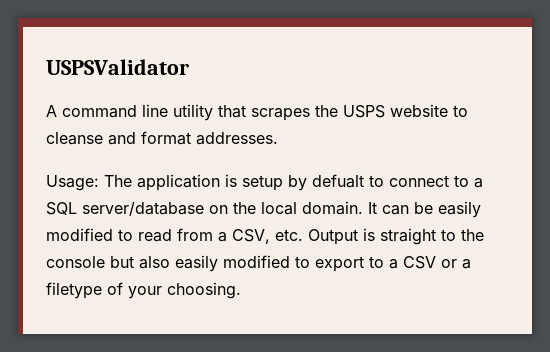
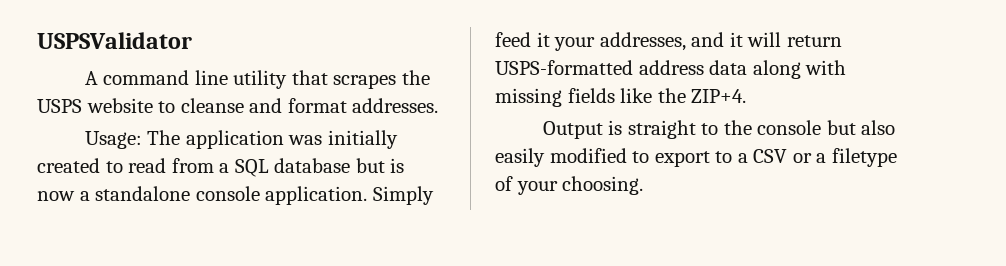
- Usage: The application is setup by defualt to connect to a SQL server/database on the local domain. It can be easily modified to read from a CSV, etc. Output is straight to the console but also easily modified to export to a CSV or a filetype of your choosing.
+ Usage: The application was initially created to read from a SQL database but is now a standalone console application. Simply feed it your addresses, and it will return USPS-formatted address data along with missing fields like the ZIP+4.
+ Output is straight to the console but also easily modified to export to a CSV or a filetype of your choosing.

